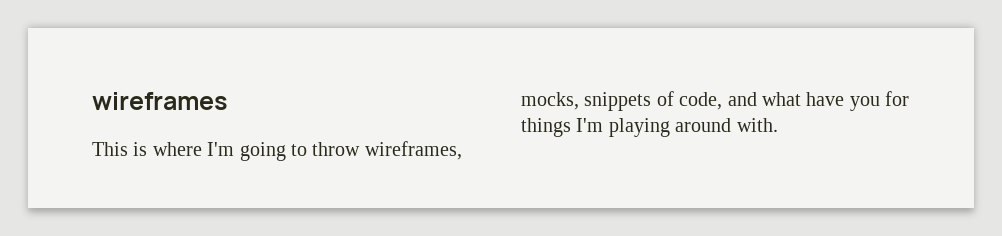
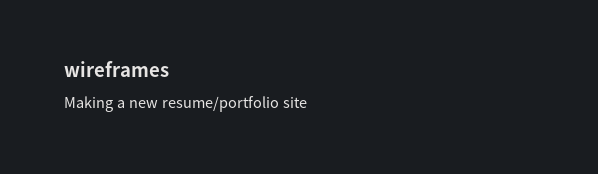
- This is where I'm going to throw wireframes, mocks, snippets of code, and what have you for things I'm playing around with.
+ Making a new resume/portfolio site

